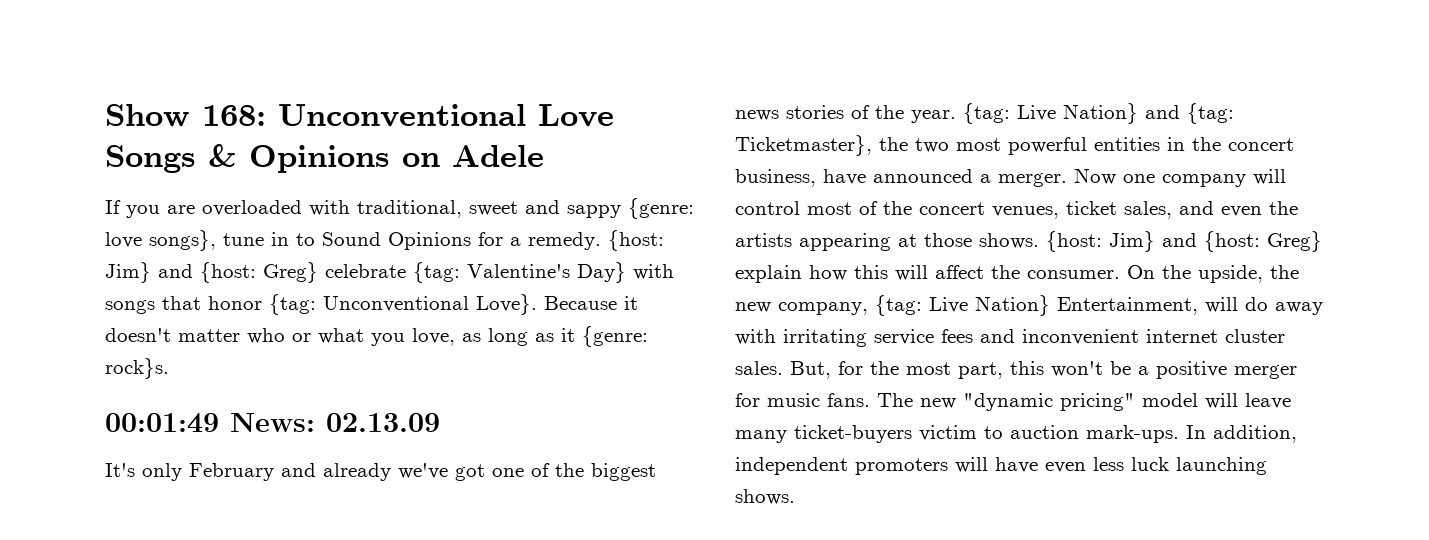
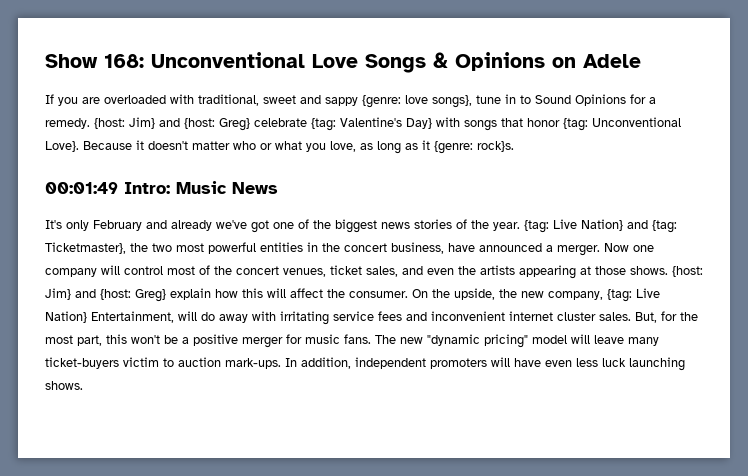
- 00:01:49 News: 02.13.09
+ 00:01:49 Intro: Music News

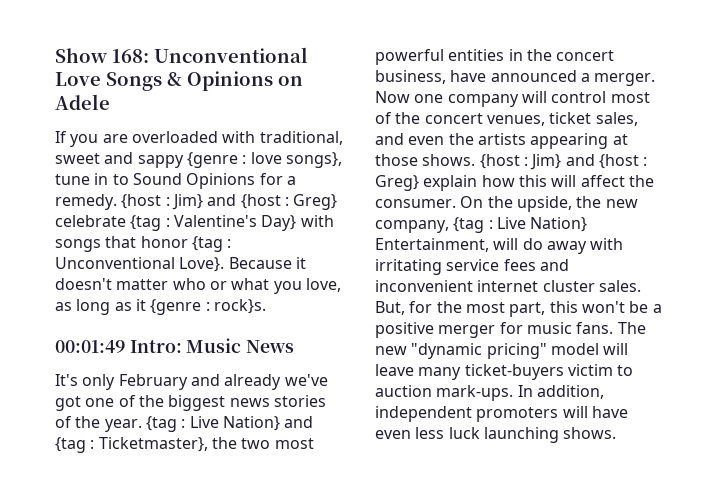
- If you are overloaded with traditional, sweet and sappy {genre: love songs}, tune in to Sound Opinions for a remedy.
+ If you are overloaded with traditional, sweet and sappy {genre : love songs}, tune in to Sound Opinions for a remedy.
- {host: Jim} and {host: Greg} celebrate {tag: Valentine's Day} with songs that honor {tag: Unconventional Love}.
+ {host : Jim} and {host : Greg} celebrate {tag : Valentine's Day} with songs that honor {tag : Unconventional Love}.
- Because it doesn't matter who or what you love, as long as it {genre: rock}s.
+ Because it doesn't matter who or what you love, as long as it {genre : rock}s.
- {tag: Live Nation} and {tag: Ticketmaster}, the two most powerful entities in the concert business, have announced a merger.
+ {tag : Live Nation} and {tag : Ticketmaster}, the two most powerful entities in the concert business, have announced a merger.
- {host: Jim} and {host: Greg} explain how this will affect the consumer.
+ {host : Jim} and {host : Greg} explain how this will affect the consumer.
- On the upside, the new company, {tag: Live Nation} Entertainment, will do away with irritating service fees and inconvenient internet cluster sales.
+ On the upside, the new company, {tag : Live Nation} Entertainment, will do away with irritating service fees and inconvenient internet cluster sales.

